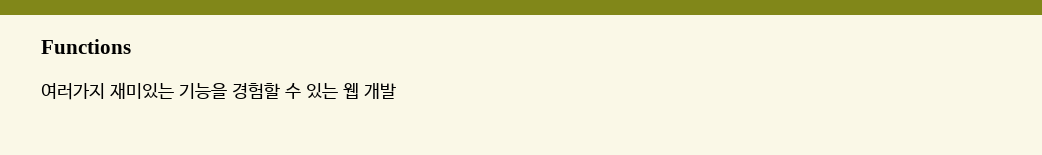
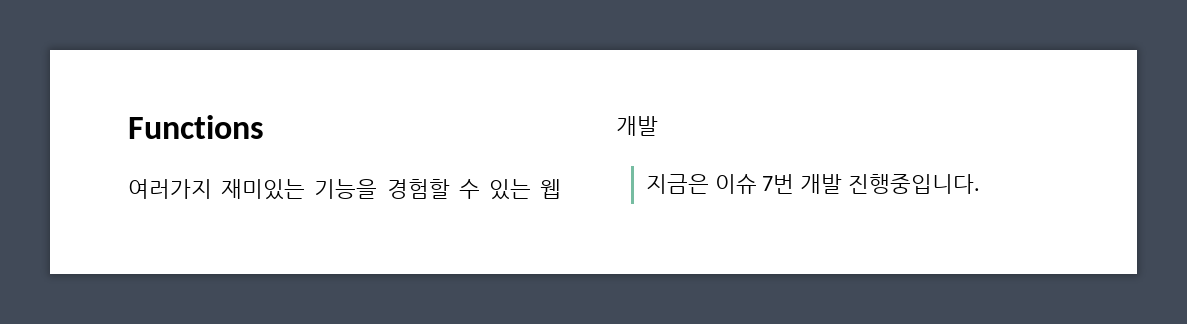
+ 지금은 이슈 7번 개발 진행중입니다.

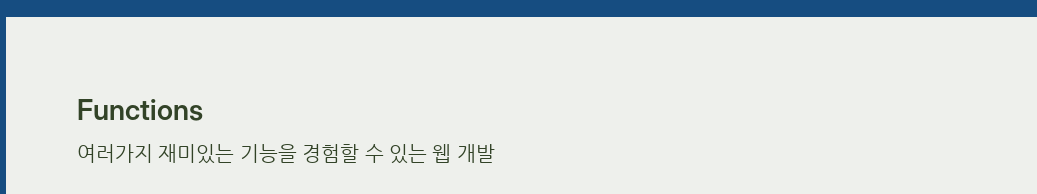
- 지금은 이슈 7번 개발 진행중입니다.

